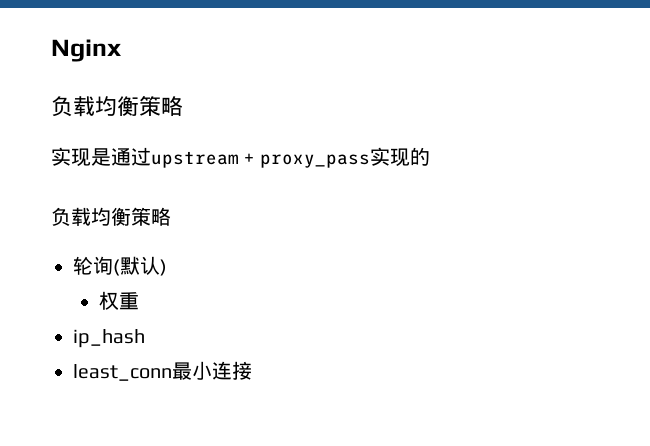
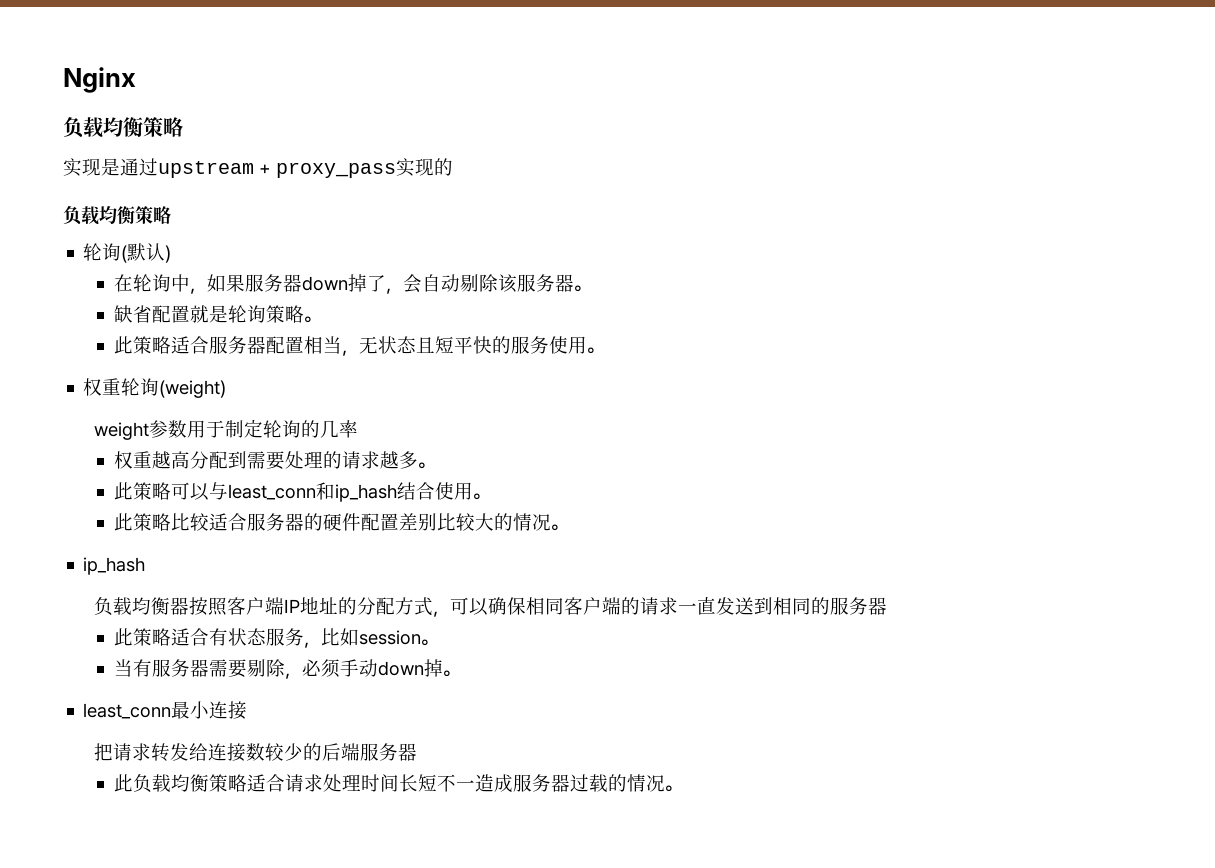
- 权重
+ 在轮询中，如果服务器down掉了，会自动剔除该服务器。
+ 缺省配置就是轮询策略。
+ 此策略适合服务器配置相当，无状态且短平快的服务使用。
+ 权重轮询(weight)
+ weight参数用于制定轮询的几率
+ 权重越高分配到需要处理的请求越多。
+ 此策略可以与least_conn和ip_hash结合使用。
+ 此策略比较适合服务器的硬件配置差别比较大的情况。
  ip_hash
+ 负载均衡器按照客户端IP地址的分配方式，可以确保相同客户端的请求一直发送到相同的服务器
+ 此策略适合有状态服务，比如session。
+ 当有服务器需要剔除，必须手动down掉。
  least_conn最小连接
+ 把请求转发给连接数较少的后端服务器
+ 此负载均衡策略适合请求处理时间长短不一造成服务器过载的情况。

